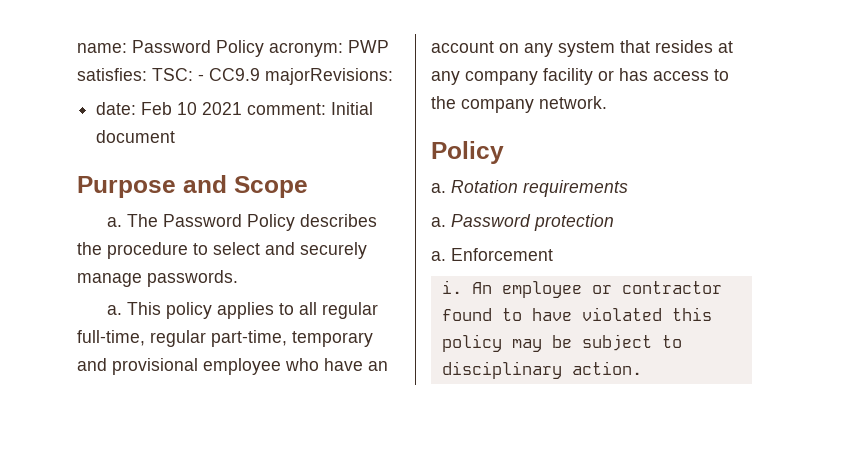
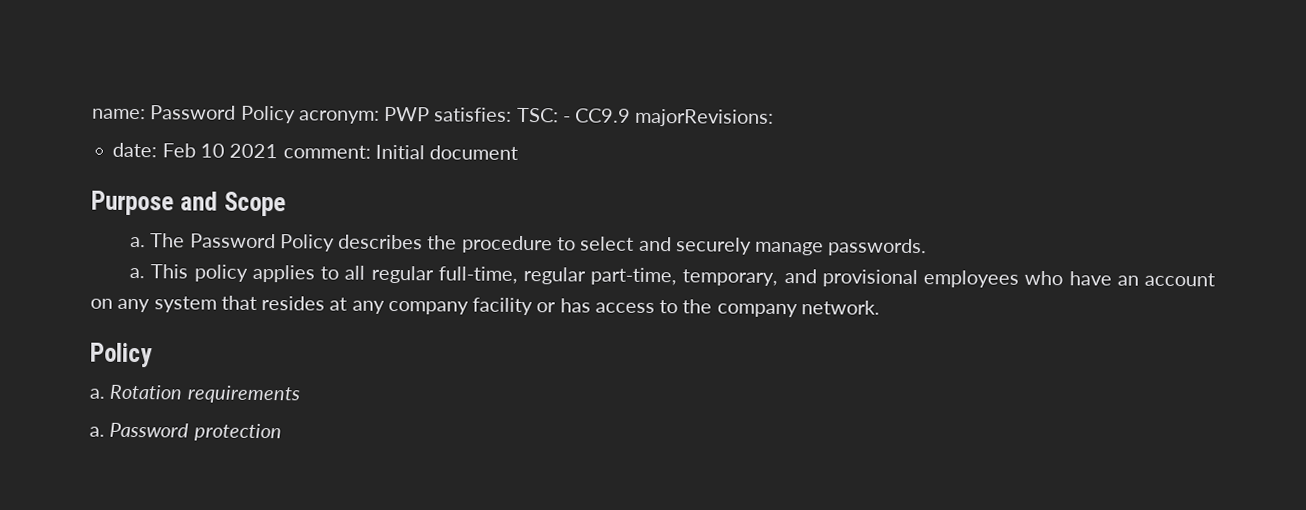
- This policy applies to all regular full-time, regular part-time, temporary and provisional employee who have an account on any system that resides at any company facility or has access to the company network.
+ This policy applies to all regular full-time, regular part-time, temporary, and provisional employees who have an account on any system that resides at any company facility or has access to the company network.
- a. Enforcement
- i. An employee or contractor found to have violated this policy may be subject to disciplinary action.

